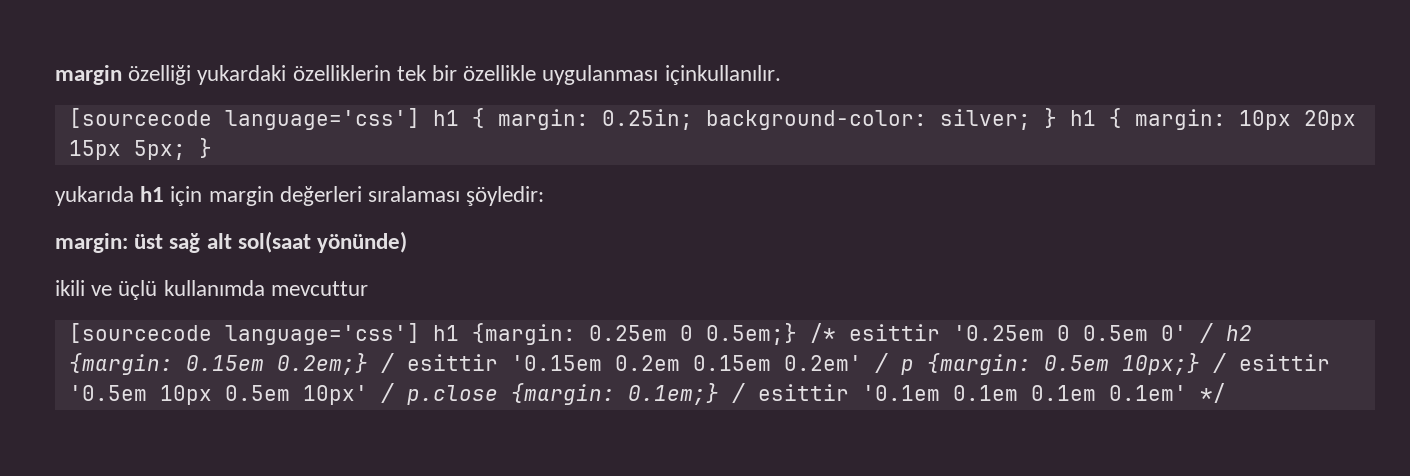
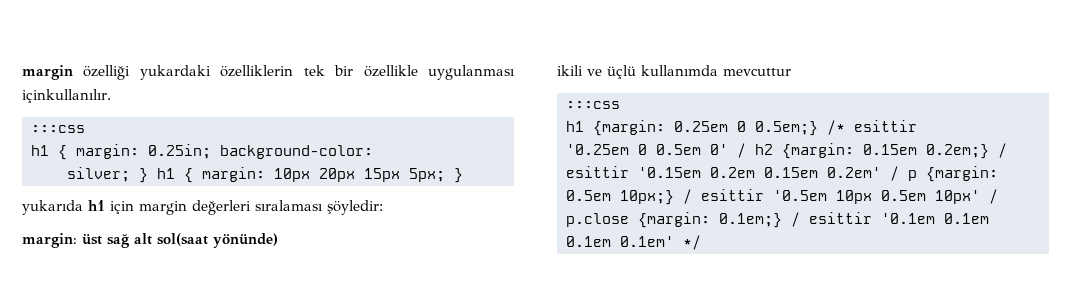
  margin özelliği yukardaki özelliklerin tek bir özellikle uygulanması içinkullanılır.
- [sourcecode language='css'] h1 { margin: 0.25in; background-color: silver; } h1 { margin: 10px 20px 15px 5px; }
+ :::css
+ h1 { margin: 0.25in; background-color:
+ silver; } h1 { margin: 10px 20px 15px 5px; }
  ikili ve üçlü kullanımda mevcuttur
- [sourcecode language='css'] h1 {margin: 0.25em 0 0.5em;} /* esittir '0.25em 0 0.5em 0' / h2 {margin: 0.15em 0.2em;} / esittir '0.15em 0.2em 0.15em 0.2em' / p {margin: 0.5em 10px;} / esittir '0.5em 10px 0.5em 10px' / p.close {margin: 0.1em;} / esittir '0.1em 0.1em 0.1em 0.1em' */
+ :::css
+ h1 {margin: 0.25em 0 0.5em;} /* esittir
+ '0.25em 0 0.5em 0' / h2 {margin: 0.15em 0.2em;} / esittir '0.15em 0.2em 0.15em 0.2em' / p {margin: 0.5em 10px;} / esittir '0.5em 10px 0.5em 10px' / p.close {margin: 0.1em;} / esittir '0.1em 0.1em 0.1em 0.1em' */

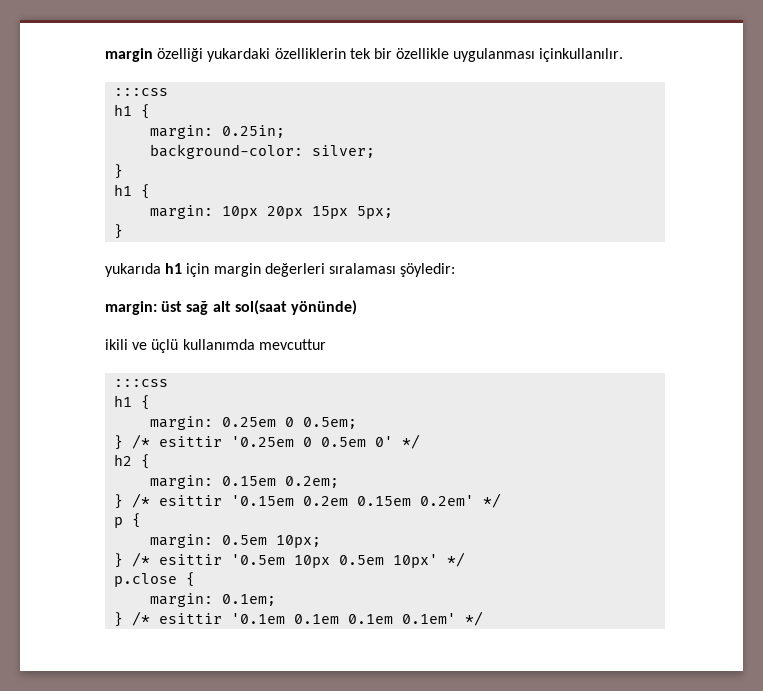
  margin özelliği yukardaki özelliklerin tek bir özellikle uygulanması içinkullanılır.
  :::css
- h1 { margin: 0.25in; background-color:
- silver; } h1 { margin: 10px 20px 15px 5px; }
+ h1 {
+ margin: 0.25in;
+ background-color: silver;
+ }
+ h1 {
+ margin: 10px 20px 15px 5px;
+ }
  ikili ve üçlü kullanımda mevcuttur
  :::css
- h1 {margin: 0.25em 0 0.5em;} /* esittir
- '0.25em 0 0.5em 0' / h2 {margin: 0.15em 0.2em;} / esittir '0.15em 0.2em 0.15em 0.2em' / p {margin: 0.5em 10px;} / esittir '0.5em 10px 0.5em 10px' / p.close {margin: 0.1em;} / esittir '0.1em 0.1em 0.1em 0.1em' */
+ h1 {
+ margin: 0.25em 0 0.5em;
+ } /* esittir '0.25em 0 0.5em 0' */
+ h2 {
+ margin: 0.15em 0.2em;
+ } /* esittir '0.15em 0.2em 0.15em 0.2em' */
+ p {
+ margin: 0.5em 10px;
+ } /* esittir '0.5em 10px 0.5em 10px' */
+ p.close {
+ margin: 0.1em;
+ } /* esittir '0.1em 0.1em 0.1em 0.1em' */

